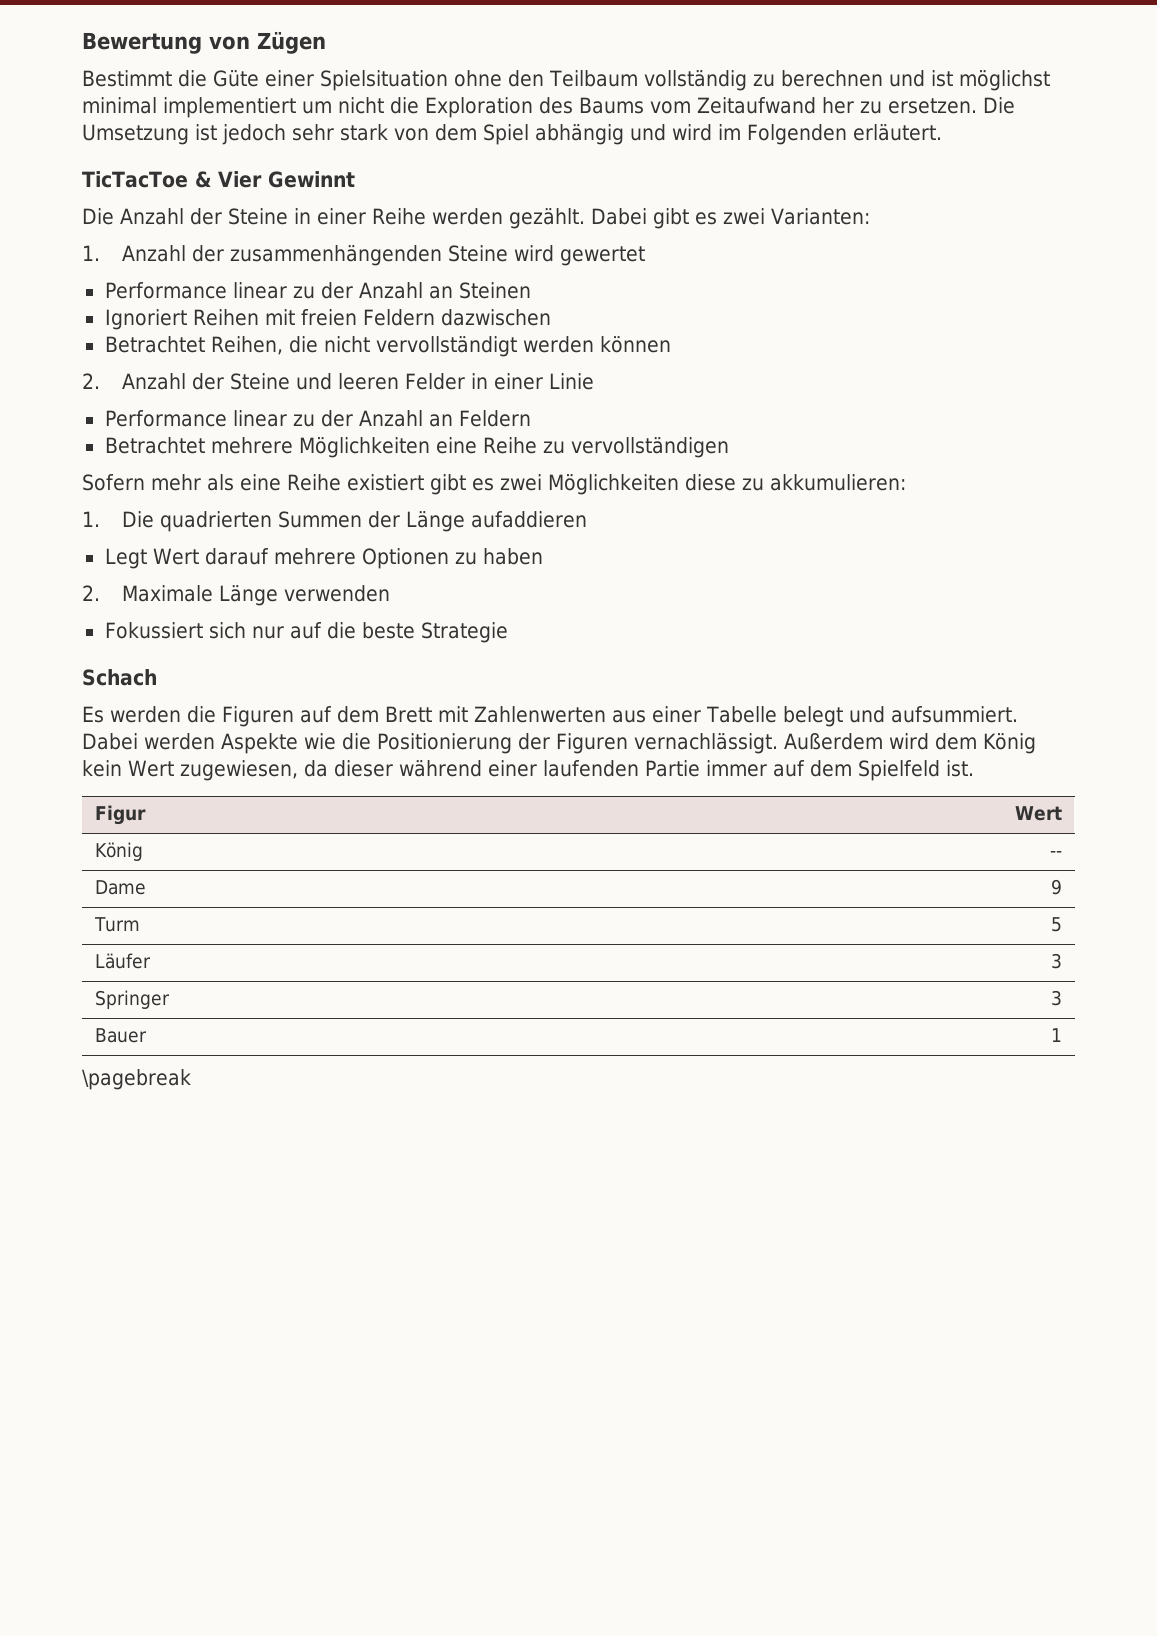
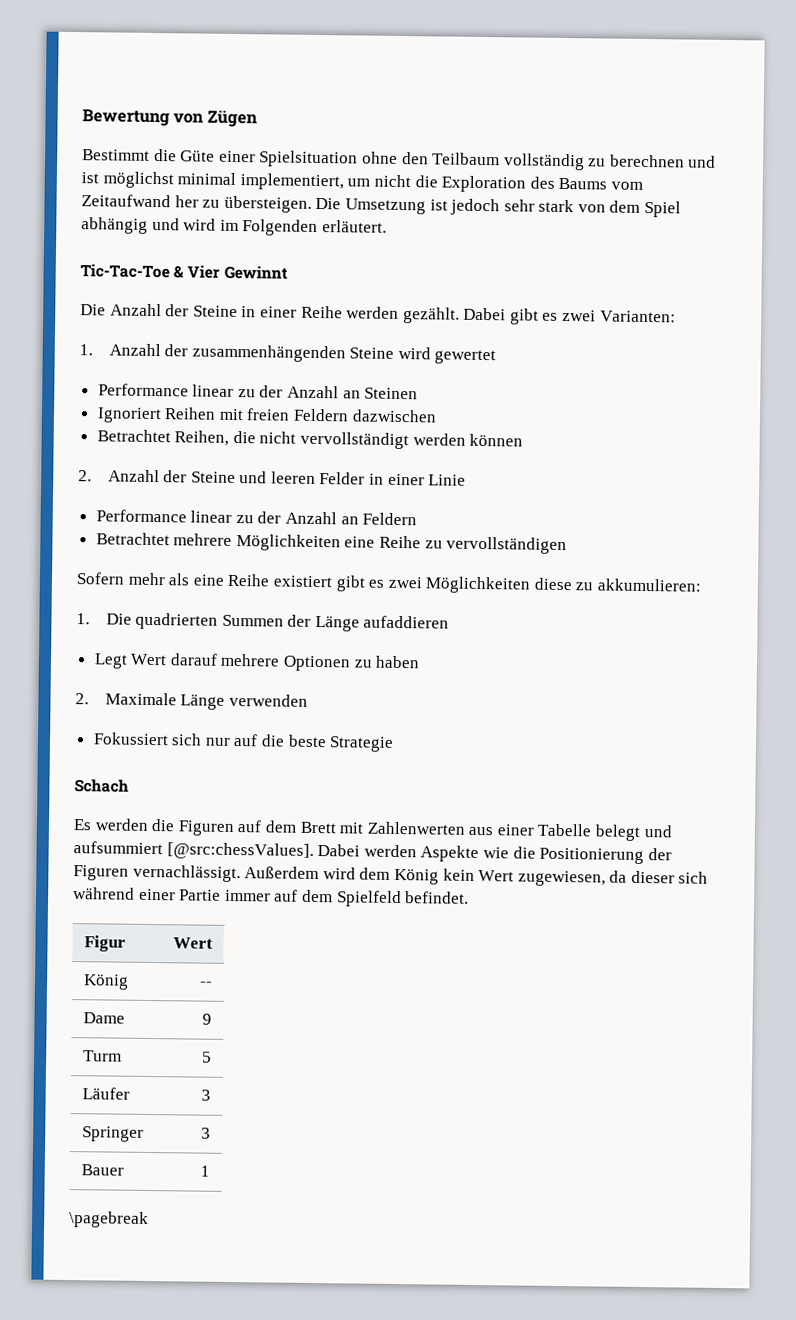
- Bestimmt die Güte einer Spielsituation ohne den Teilbaum vollständig zu berechnen und ist möglichst minimal implementiert um nicht die Exploration des Baums vom Zeitaufwand her zu ersetzen.
+ Bestimmt die Güte einer Spielsituation ohne den Teilbaum vollständig zu berechnen und ist möglichst minimal implementiert, um nicht die Exploration des Baums vom Zeitaufwand her zu übersteigen.
- TicTacToe & Vier Gewinnt
+ Tic-Tac-Toe & Vier Gewinnt
- Es werden die Figuren auf dem Brett mit Zahlenwerten aus einer Tabelle belegt und aufsummiert.
+ Es werden die Figuren auf dem Brett mit Zahlenwerten aus einer Tabelle belegt und aufsummiert [@src:chessValues].
- Außerdem wird dem König kein Wert zugewiesen, da dieser während einer laufenden Partie immer auf dem Spielfeld ist.
+ Außerdem wird dem König kein Wert zugewiesen, da dieser sich während einer Partie immer auf dem Spielfeld befindet.

